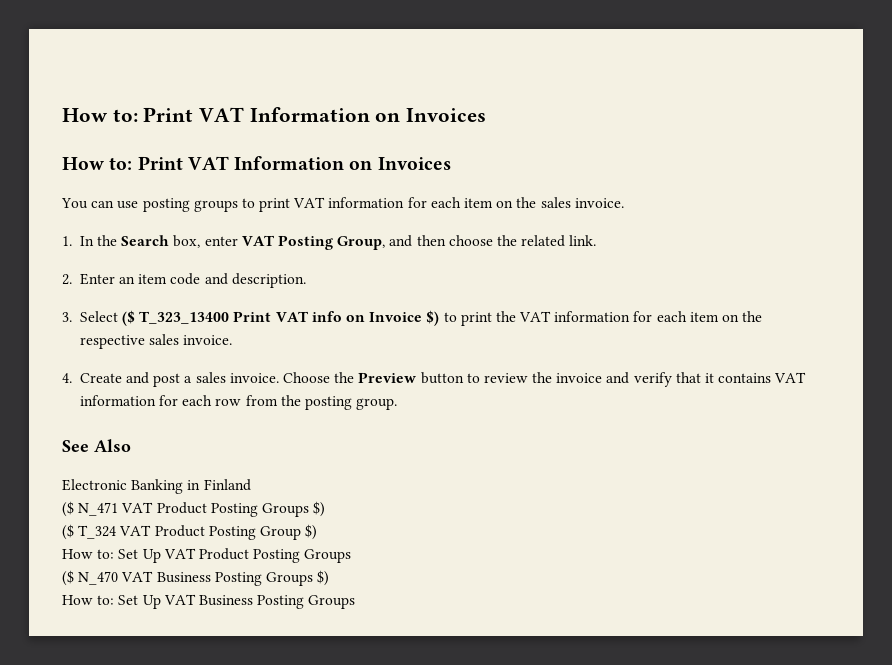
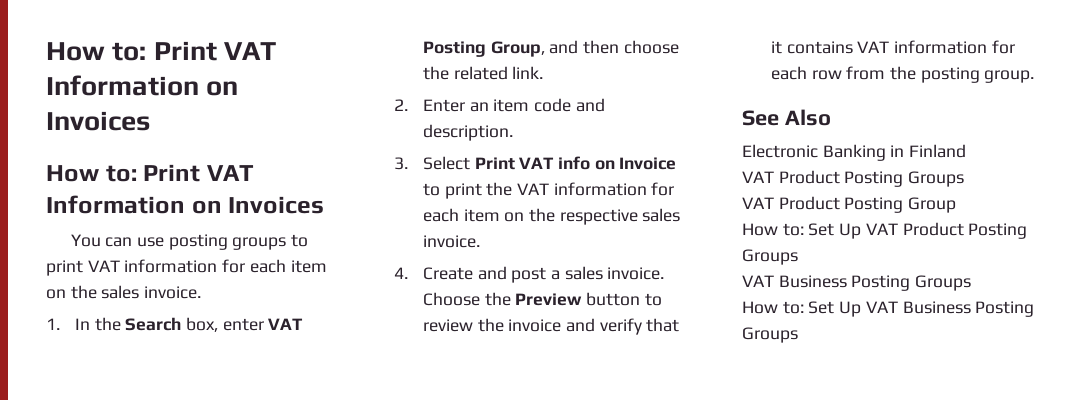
- 3. Select ($ T_323_13400 Print VAT info on Invoice $) to print the VAT information for each item on the respective sales invoice.
+ 3. Select Print VAT info on Invoice to print the VAT information for each item on the respective sales invoice.
  Electronic Banking in Finland
- ($ N_471 VAT Product Posting Groups $)
- ($ T_324 VAT Product Posting Group $)
+ VAT Product Posting Groups
+ VAT Product Posting Group
  How to: Set Up VAT Product Posting Groups
- ($ N_470 VAT Business Posting Groups $)
+ VAT Business Posting Groups

